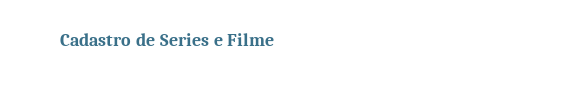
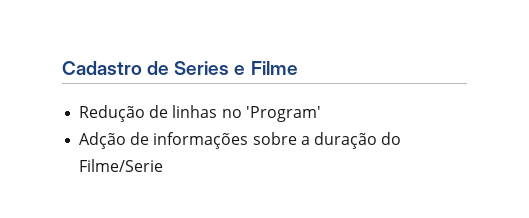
+ Redução de linhas no 'Program'
+ Adção de informações sobre a duração do Filme/Serie

